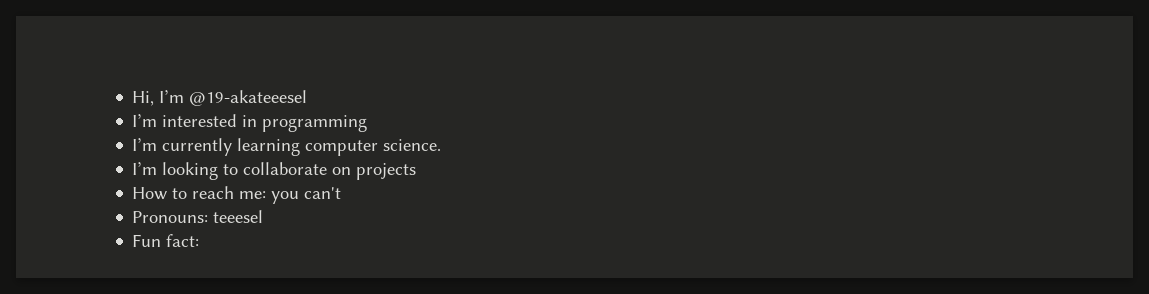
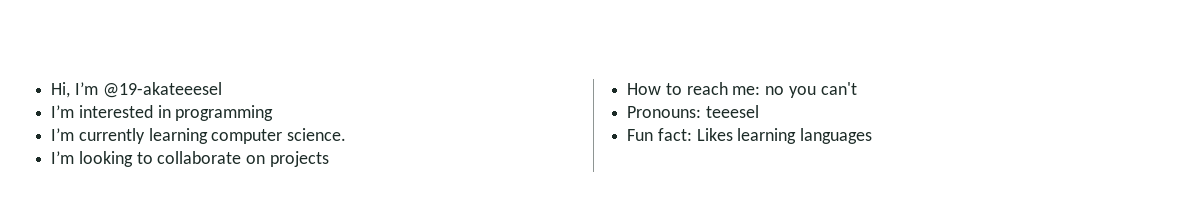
- How to reach me: you can't
+ How to reach me: no you can't
- Fun fact:
+ Fun fact: Likes learning languages

